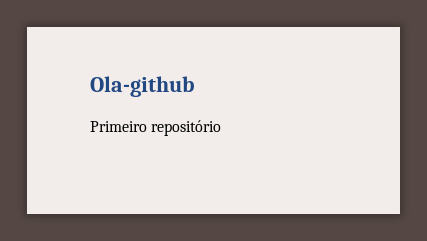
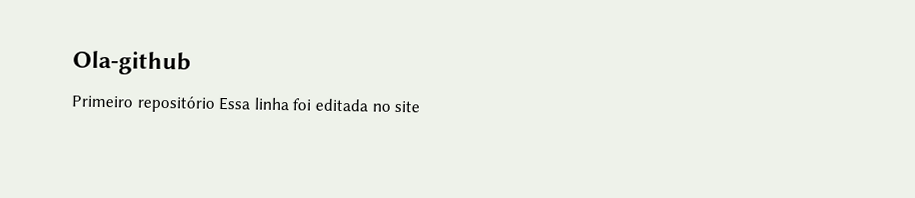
- Primeiro repositório
+ Primeiro repositório Essa linha foi editada no site

